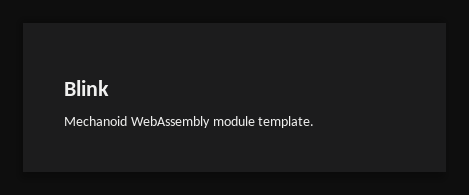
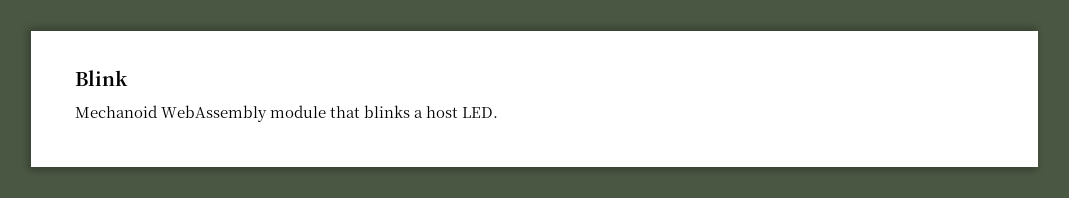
- Mechanoid WebAssembly module template.
+ Mechanoid WebAssembly module that blinks a host LED.

